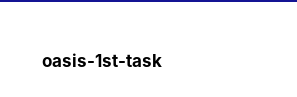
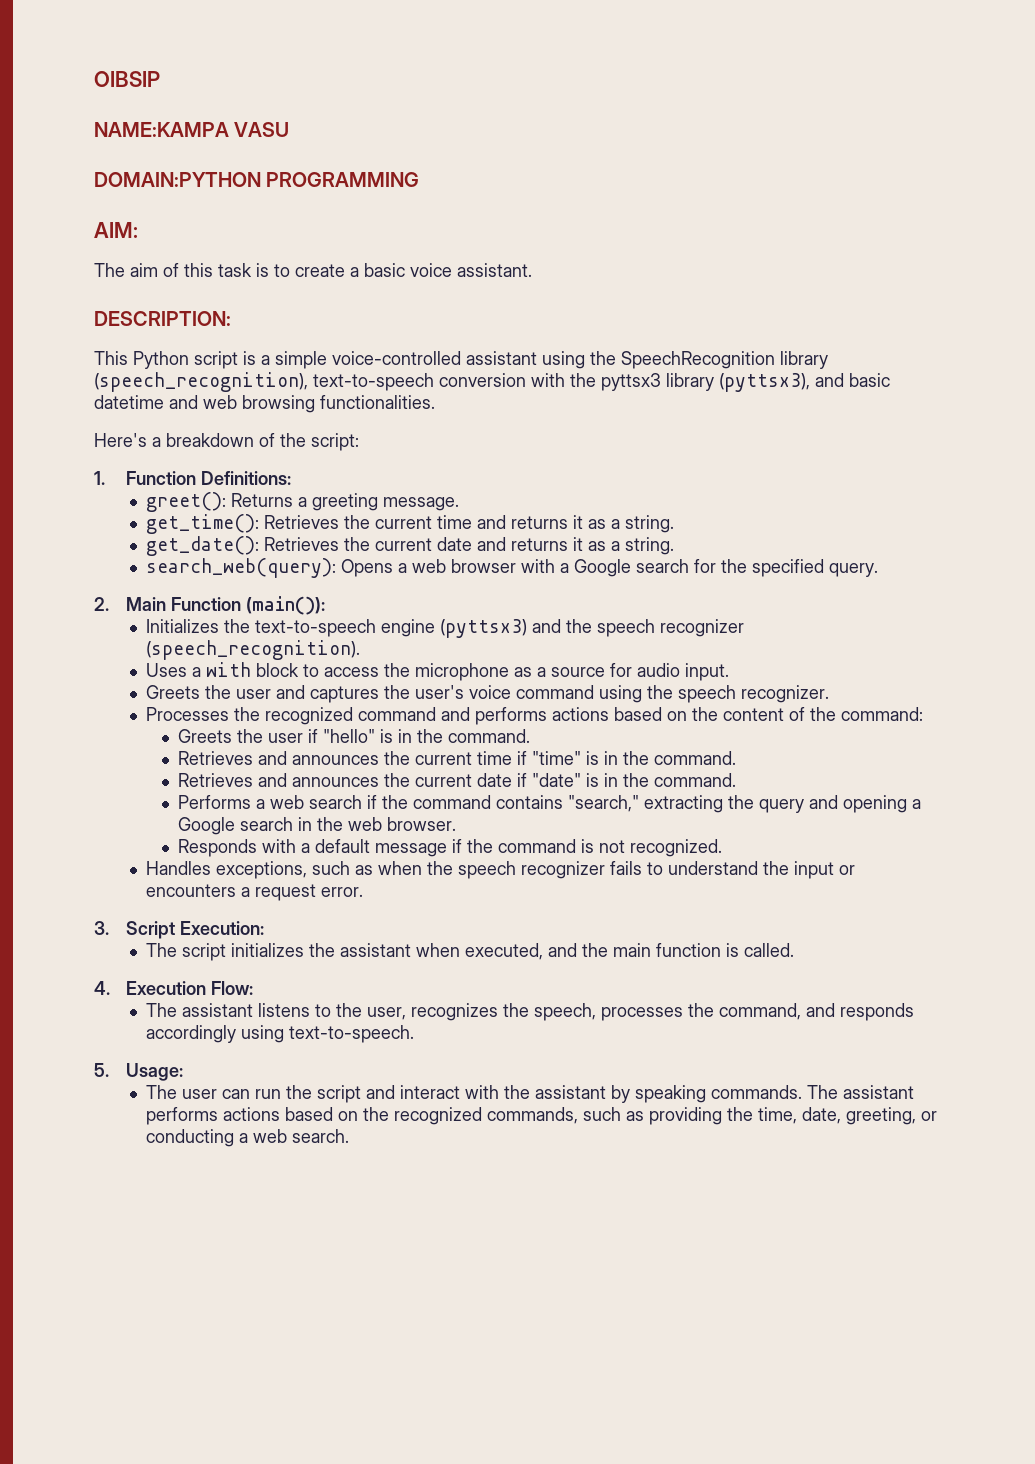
- oasis-1st-task
+ OIBSIP
+ NAME:KAMPA VASU
+ DOMAIN:PYTHON PROGRAMMING
+ AIM:
+ The aim of this task is to create a basic voice assistant.
+ DESCRIPTION:
+ This Python script is a simple voice-controlled assistant using the SpeechRecognition library (speech_recognition), text-to-speech conversion with the pyttsx3 library (pyttsx3), and basic datetime and web browsing functionalities.
+ Here's a breakdown of the script:
+ 1. Function Definitions:
+ greet(): Returns a greeting message.
+ get_time(): Retrieves the current time and returns it as a string.
+ get_date(): Retrieves the current date and returns it as a string.
+ search_web(query): Opens a web browser with a Google search for the specified query.
+ 2. Main Function (main()):
+ Initializes the text-to-speech engine (pyttsx3) and the speech recognizer (speech_recognition).
+ Uses a with block to access the microphone as a source for audio input.
+ Greets the user and captures the user's voice command using the speech recognizer.
+ Processes the recognized command and performs actions based on the content of the command:
+ Greets the user if "hello" is in the command.
+ Retrieves and announces the current time if "time" is in the command.
+ Retrieves and announces the current date if "date" is in the command.
+ Performs a web search if the command contains "search," extracting the query and opening a Google search in the web browser.
+ Responds with a default message if the command is not recognized.
+ Handles exceptions, such as when the speech recognizer fails to understand the input or encounters a request error.
+ 3. Script Execution:
+ The script initializes the assistant when executed, and the main function is called.
+ 4. Execution Flow:
+ The assistant listens to the user, recognizes the speech, processes the command, and responds accordingly using text-to-speech.
+ 5. Usage:
+ The user can run the script and interact with the assistant by speaking commands. The assistant performs actions based on the recognized commands, such as providing the time, date, greeting, or conducting a web search.

